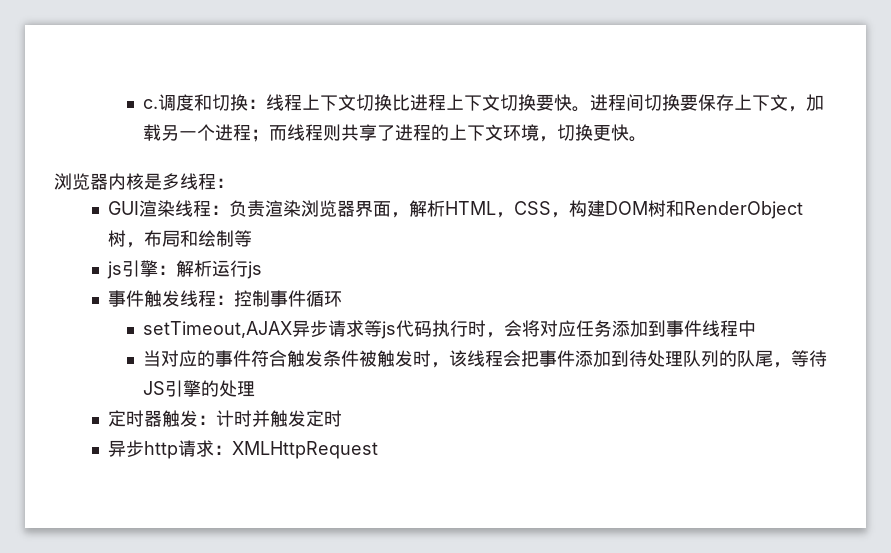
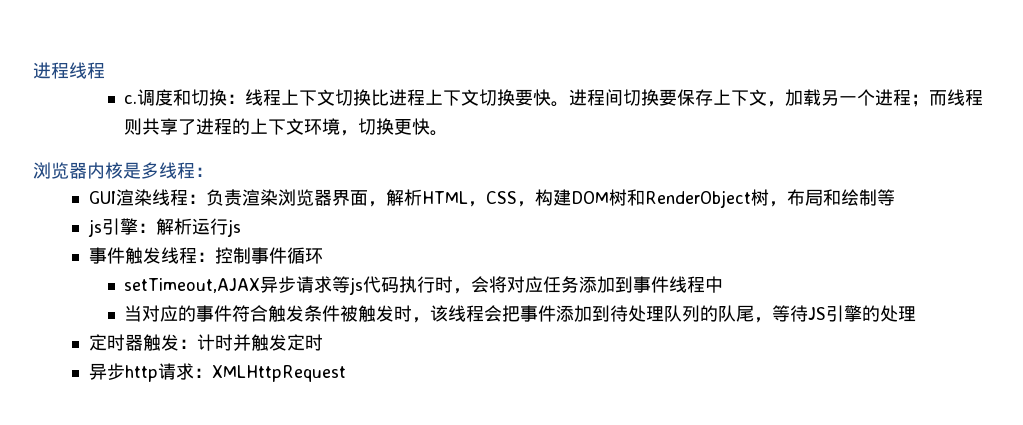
+ 进程线程

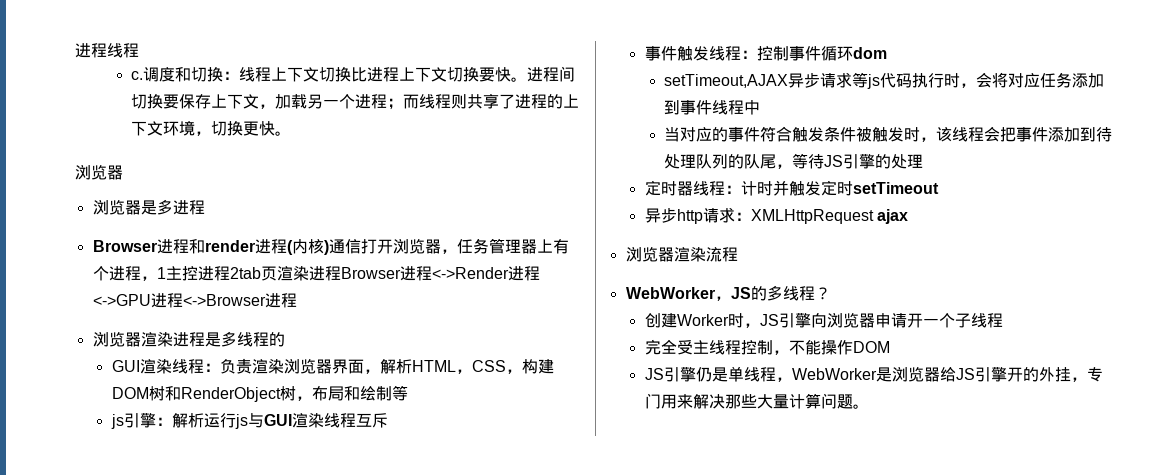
  进程间切换要保存上下文，加载另一个进程；而线程则共享了进程的上下文环境，切换更快。
- 浏览器内核是多线程：
+ 浏览器
+ 浏览器是多进程
+ Browser进程和render进程(内核)通信打开浏览器，任务管理器上有个进程，1主控进程2tab页渲染进程Browser进程<->Render进程<->GPU进程<->Browser进程
+ 浏览器渲染进程是多线程的
- js引擎：解析运行js
+ js引擎：解析运行js与GUI渲染线程互斥
- 事件触发线程：控制事件循环
+ 事件触发线程：控制事件循环dom
- 定时器触发：计时并触发定时
+ 定时器线程：计时并触发定时setTimeout
- 异步http请求：XMLHttpRequest
+ 异步http请求：XMLHttpRequest ajax
+ 浏览器渲染流程
+ WebWorker，JS的多线程？
+ 创建Worker时，JS引擎向浏览器申请开一个子线程
+ 完全受主线程控制，不能操作DOM
+ JS引擎仍是单线程，WebWorker是浏览器给JS引擎开的外挂，专门用来解决那些大量计算问题。

